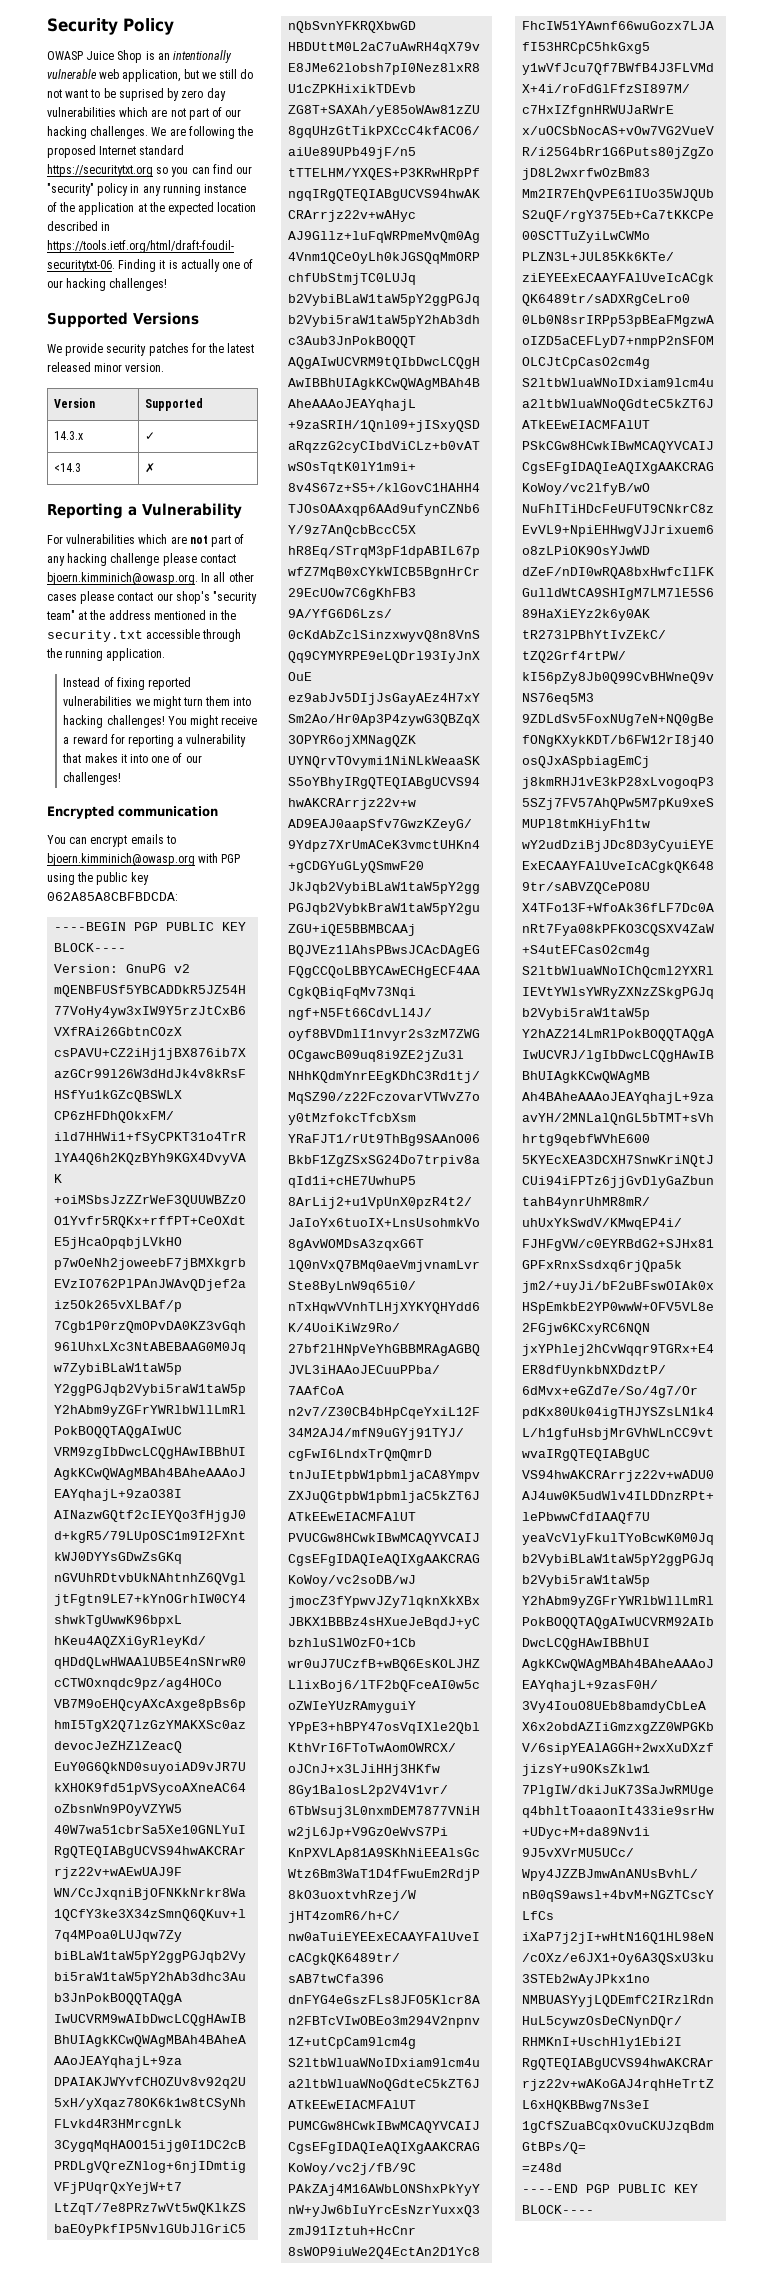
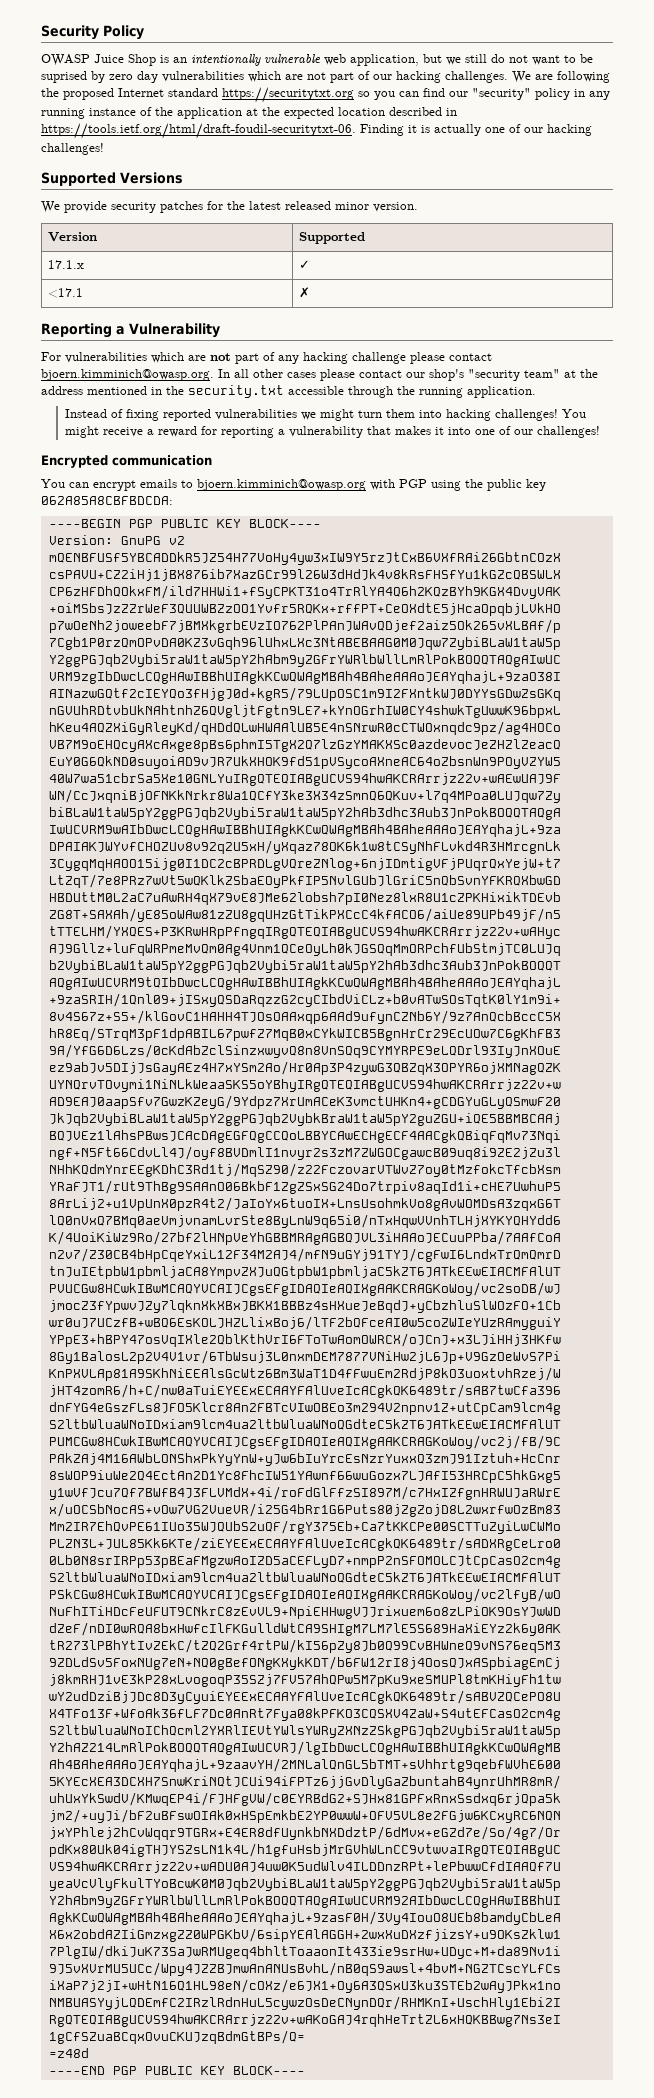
- 14.3.x | ✓
+ 17.1.x | ✓
- <14.3 | ✗
+ <17.1 | ✗

